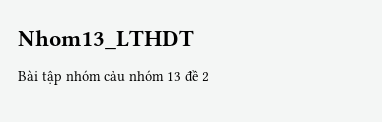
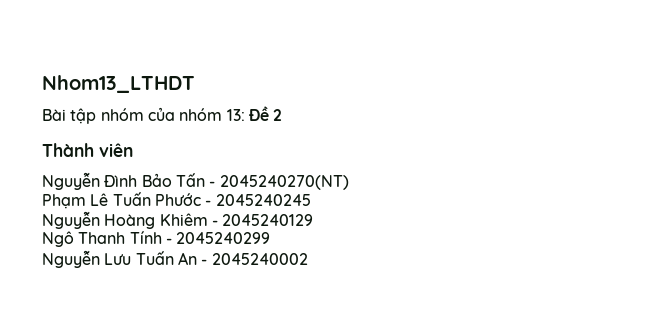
- Bài tập nhóm cảu nhóm 13 đề 2
+ Bài tập nhóm của nhóm 13: Đề 2
+ Thành viên
+ Nguyễn Đình Bảo Tấn - 2045240270(NT)
+ Phạm Lê Tuấn Phước - 2045240245
+ Nguyễn Hoàng Khiêm - 2045240129
+ Ngô Thanh Tính - 2045240299
+ Nguyễn Lưu Tuấn An - 2045240002

